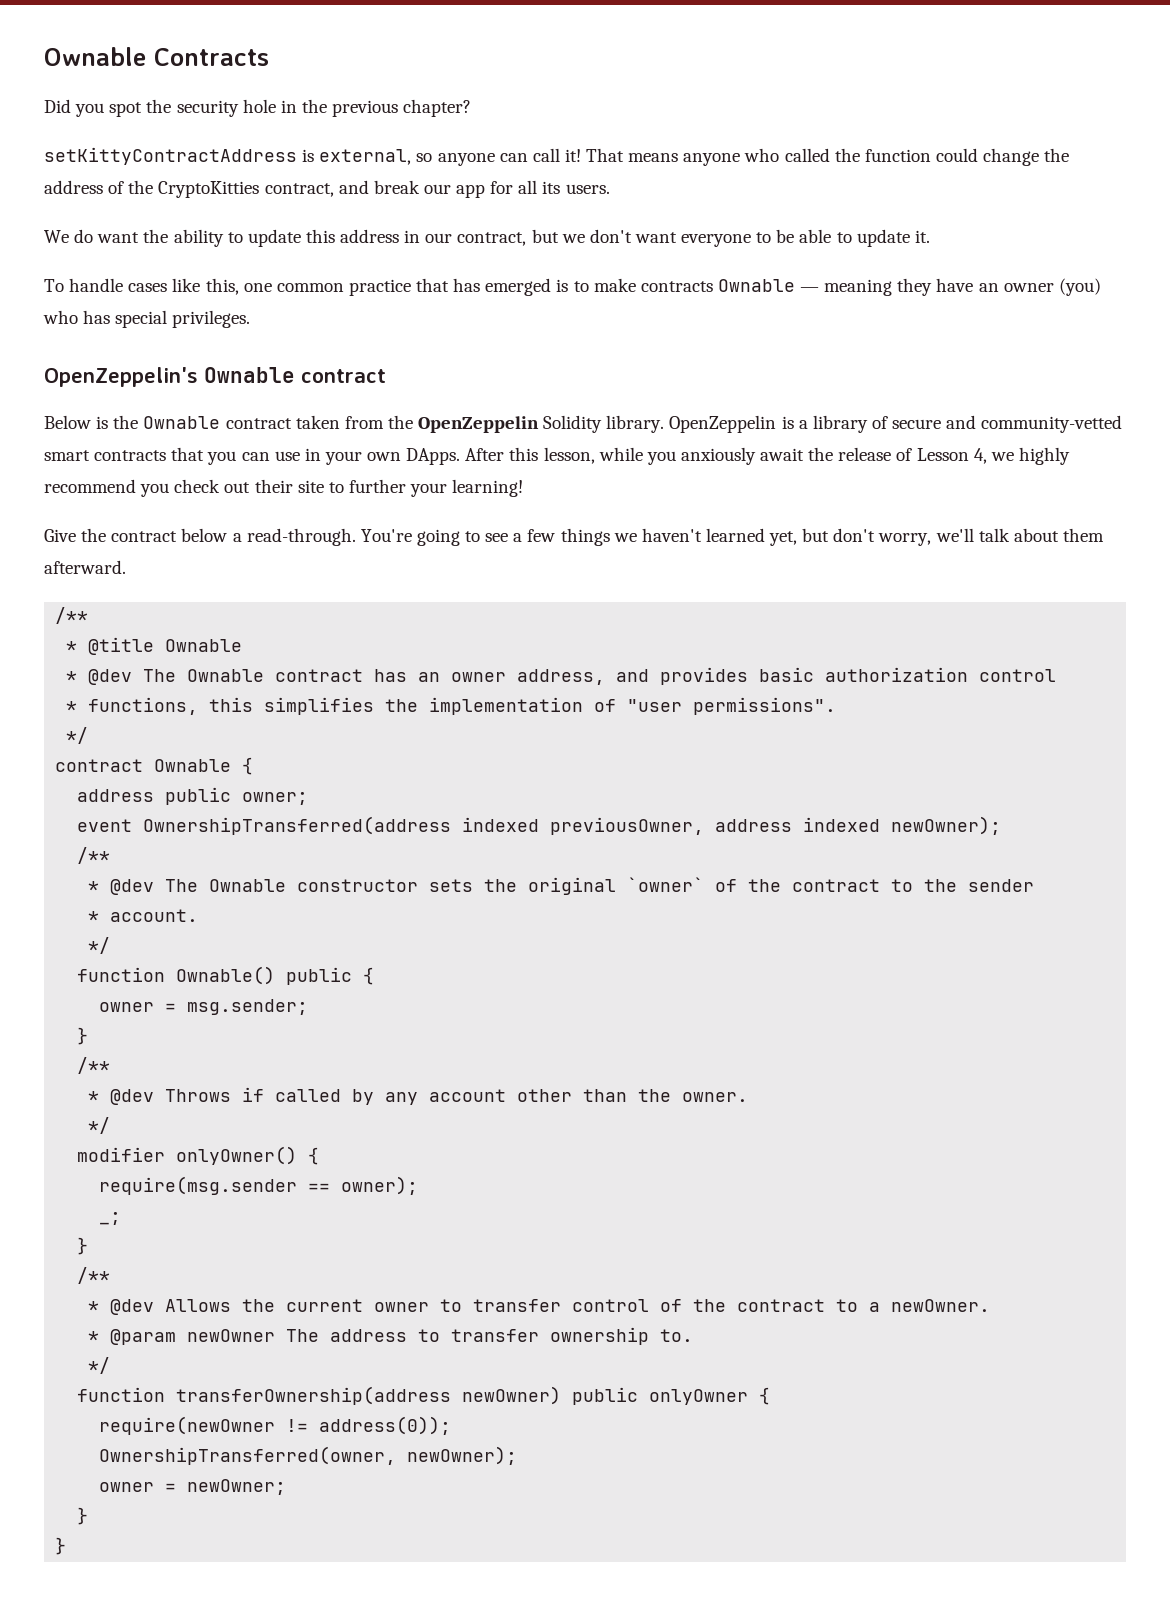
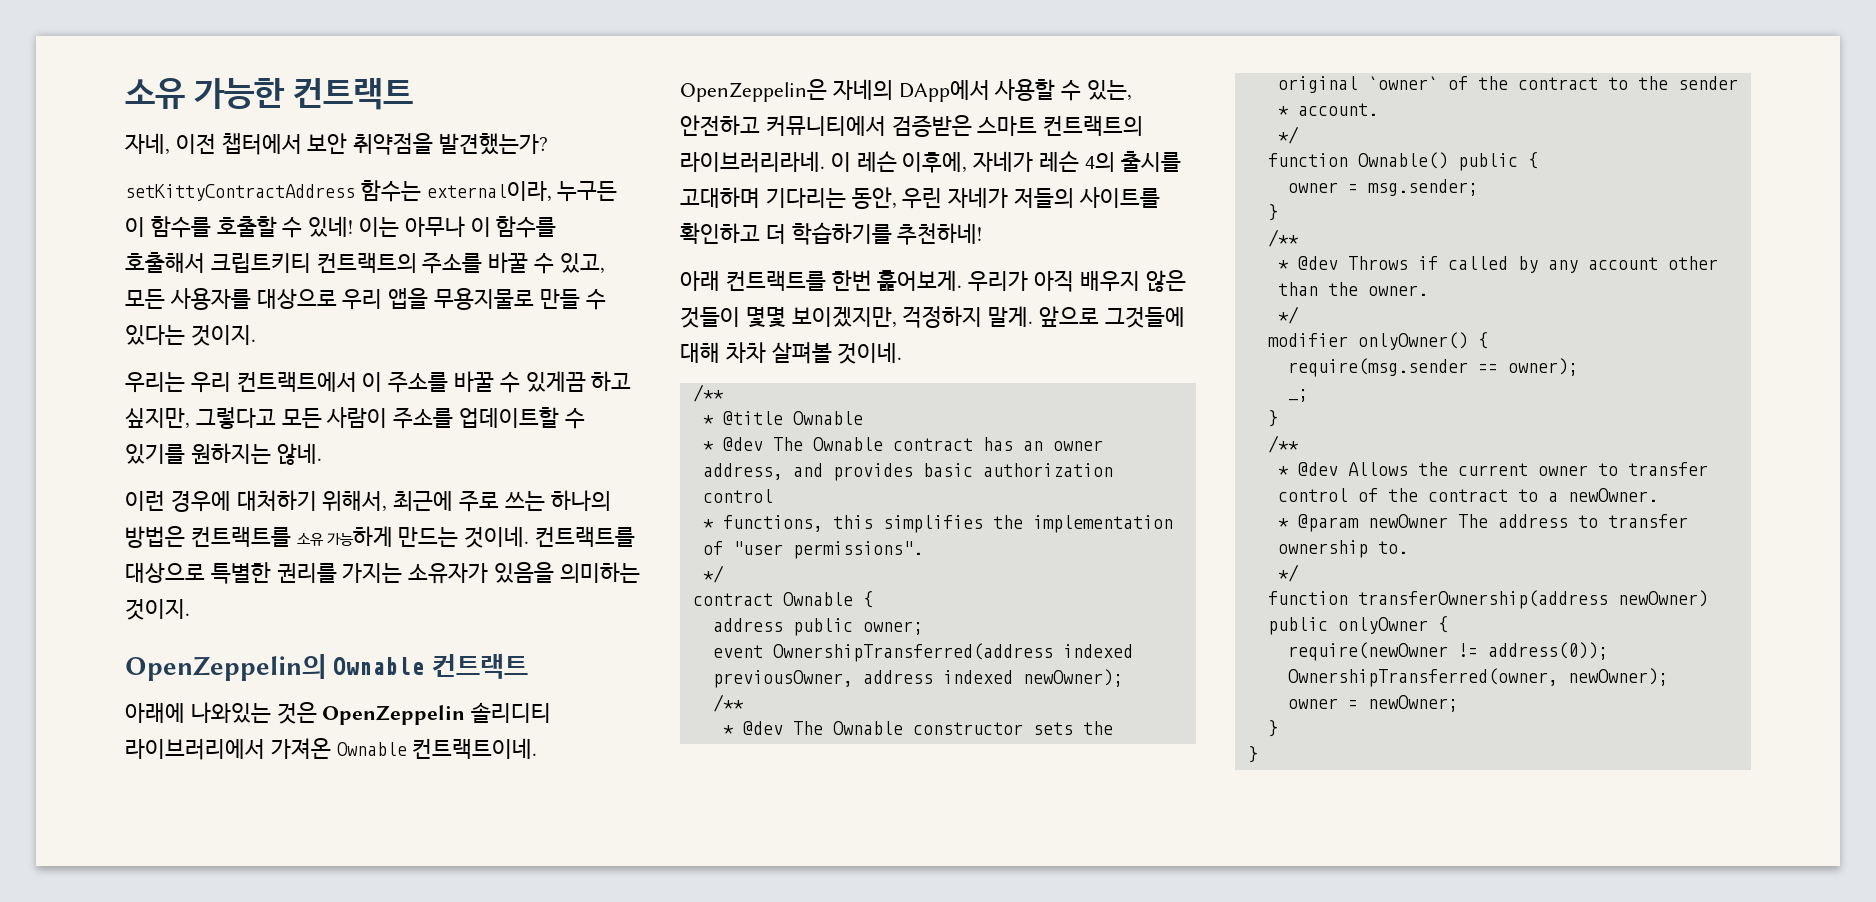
- Ownable Contracts
- Did you spot the security hole in the previous chapter?
- setKittyContractAddress is external, so anyone can call it! That means anyone who called the function could change the address of the CryptoKitties contract, and break our app for all its users.
- We do want the ability to update this address in our contract, but we don't want everyone to be able to update it.
- To handle cases like this, one common practice that has emerged is to make contracts Ownable — meaning they have an owner (you) who has special privileges.
- OpenZeppelin's Ownable contract
- Below is the Ownable contract taken from the OpenZeppelin Solidity library. OpenZeppelin is a library of secure and community-vetted smart contracts that you can use in your own DApps. After this lesson, while you anxiously await the release of Lesson 4, we highly recommend you check out their site to further your learning!
- Give the contract below a read-through. You're going to see a few things we haven't learned yet, but don't worry, we'll talk about them afterward.
+ 소유 가능한 컨트랙트
+ 자네, 이전 챕터에서 보안 취약점을 발견했는가?
+ setKittyContractAddress 함수는 external이라, 누구든 이 함수를 호출할 수 있네! 이는 아무나 이 함수를 호출해서 크립트키티 컨트랙트의 주소를 바꿀 수 있고, 모든 사용자를 대상으로 우리 앱을 무용지물로 만들 수 있다는 것이지.
+ 우리는 우리 컨트랙트에서 이 주소를 바꿀 수 있게끔 하고 싶지만, 그렇다고 모든 사람이 주소를 업데이트할 수 있기를 원하지는 않네.
+ 이런 경우에 대처하기 위해서, 최근에 주로 쓰는 하나의 방법은 컨트랙트를 소유 가능하게 만드는 것이네. 컨트랙트를 대상으로 특별한 권리를 가지는 소유자가 있음을 의미하는 것이지.
+ OpenZeppelin의 Ownable 컨트랙트
+ 아래에 나와있는 것은 OpenZeppelin 솔리디티 라이브러리에서 가져온 Ownable 컨트랙트이네. OpenZeppelin은 자네의 DApp에서 사용할 수 있는, 안전하고 커뮤니티에서 검증받은 스마트 컨트랙트의 라이브러리라네. 이 레슨 이후에, 자네가 레슨 4의 출시를 고대하며 기다리는 동안, 우린 자네가 저들의 사이트를 확인하고 더 학습하기를 추천하네!
+ 아래 컨트랙트를 한번 훑어보게. 우리가 아직 배우지 않은 것들이 몇몇 보이겠지만, 걱정하지 말게. 앞으로 그것들에 대해 차차 살펴볼 것이네.

